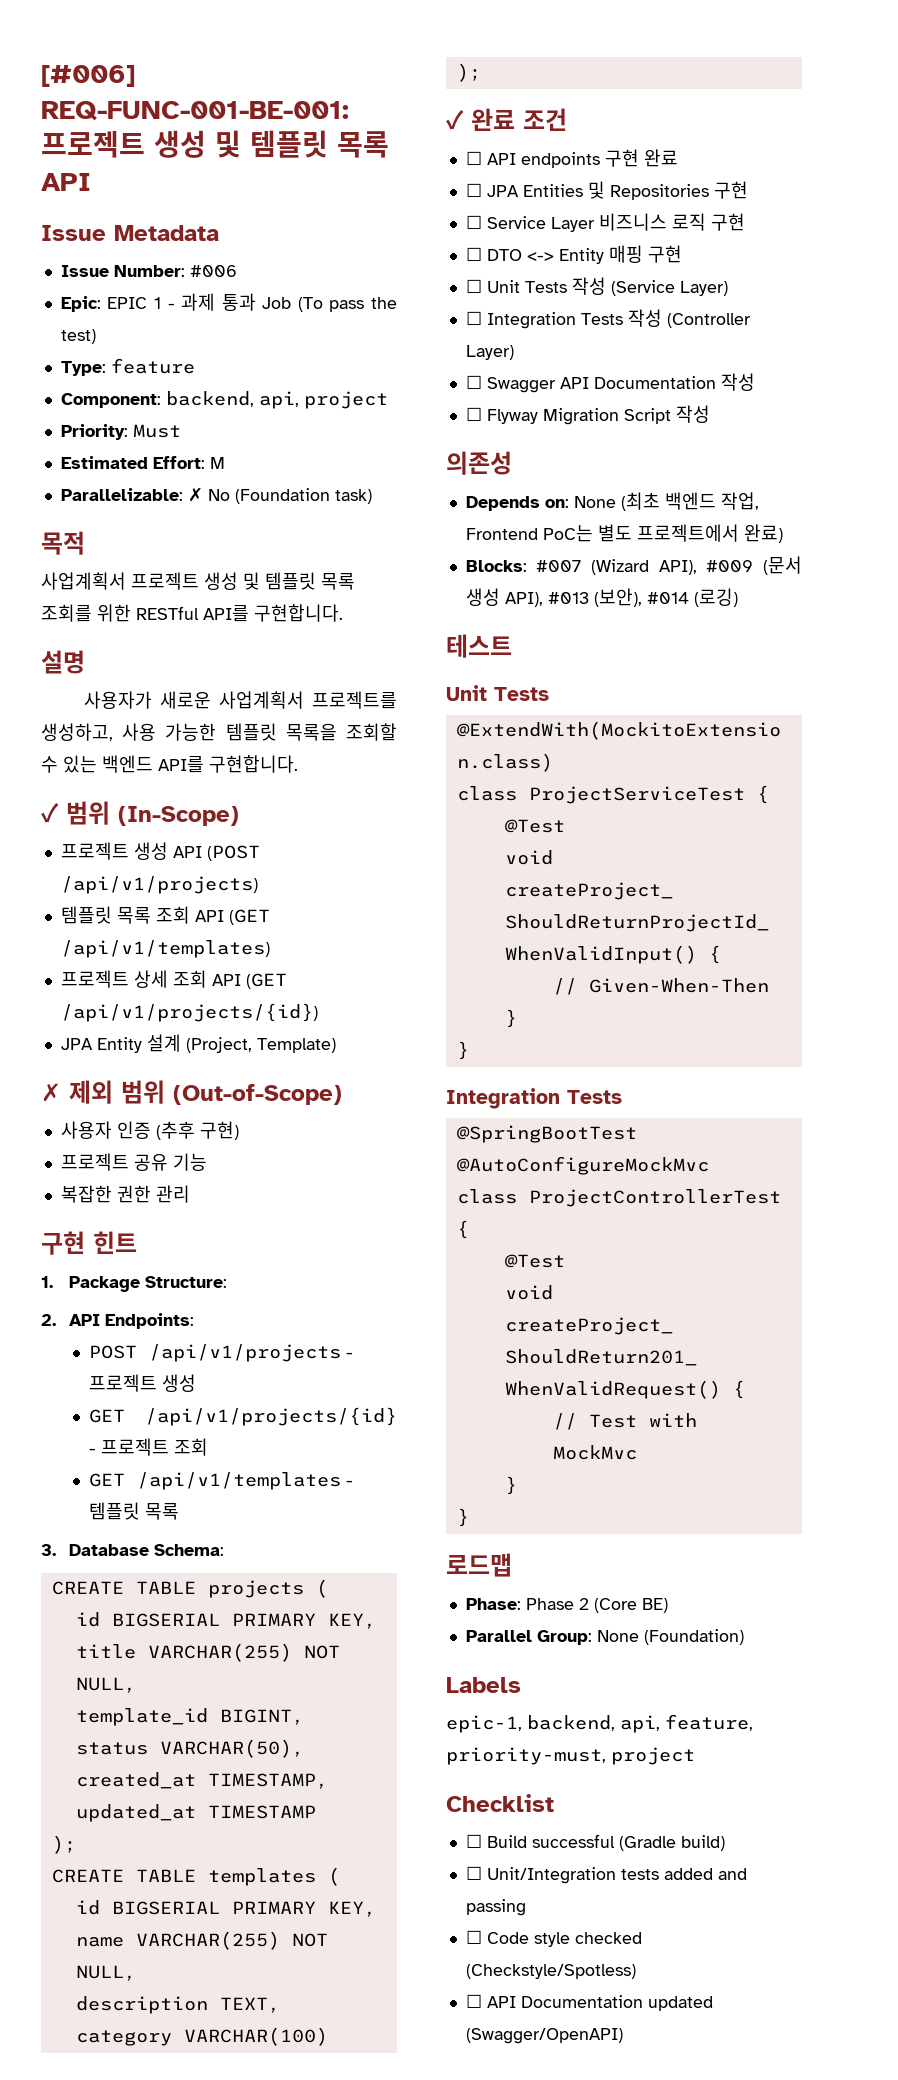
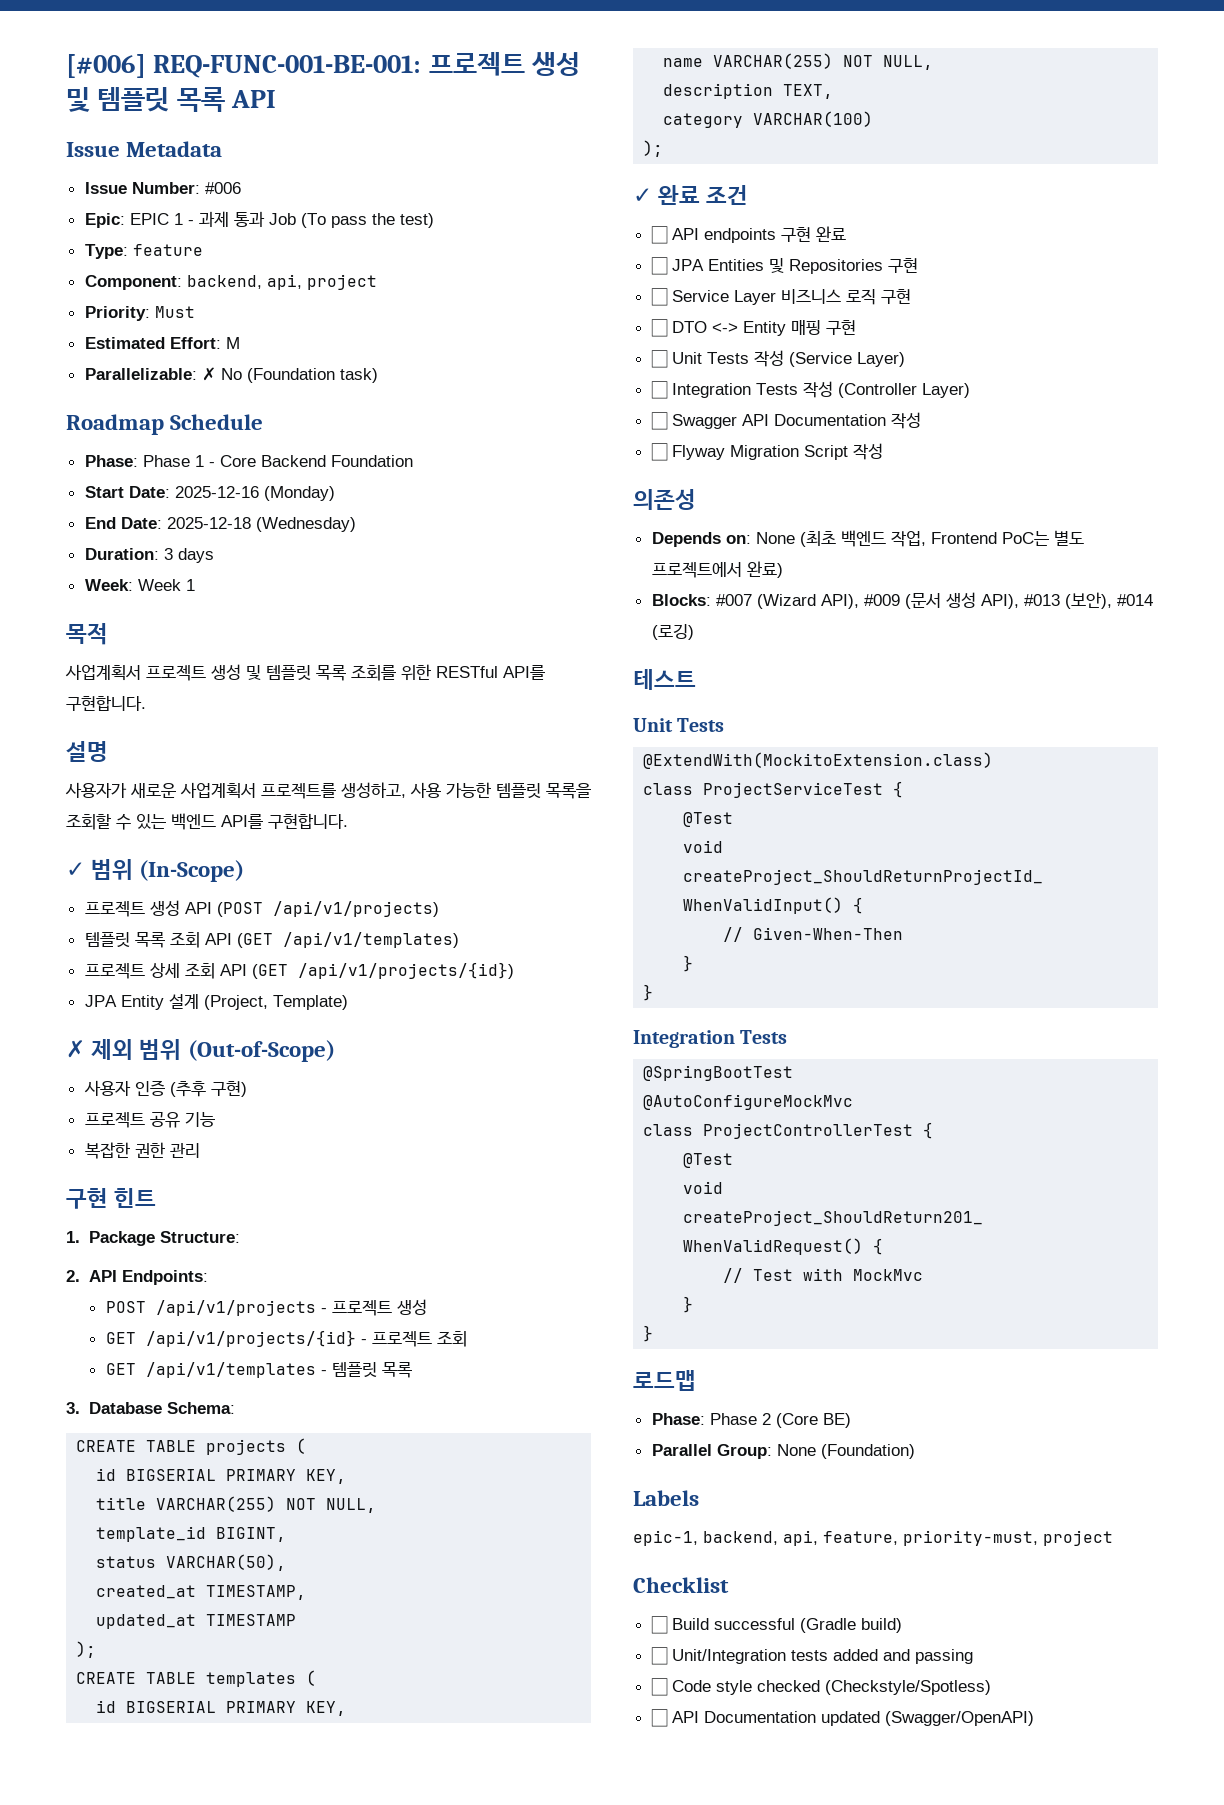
+ Roadmap Schedule
+ Phase: Phase 1 - Core Backend Foundation
+ Start Date: 2025-12-16 (Monday)
+ End Date: 2025-12-18 (Wednesday)
+ Duration: 3 days
+ Week: Week 1

